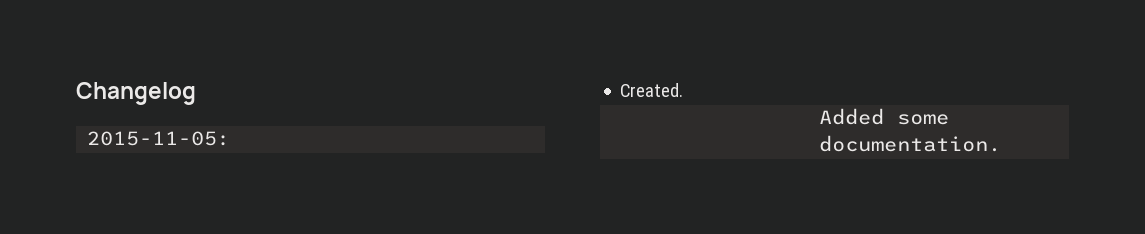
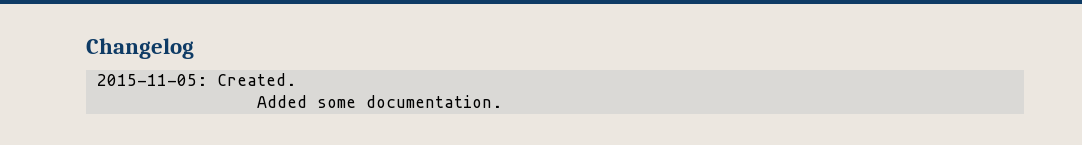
- 2015-11-05:
- Created.
+ 2015-11-05: Created.

